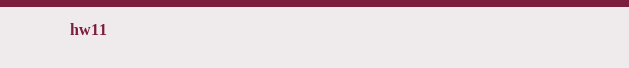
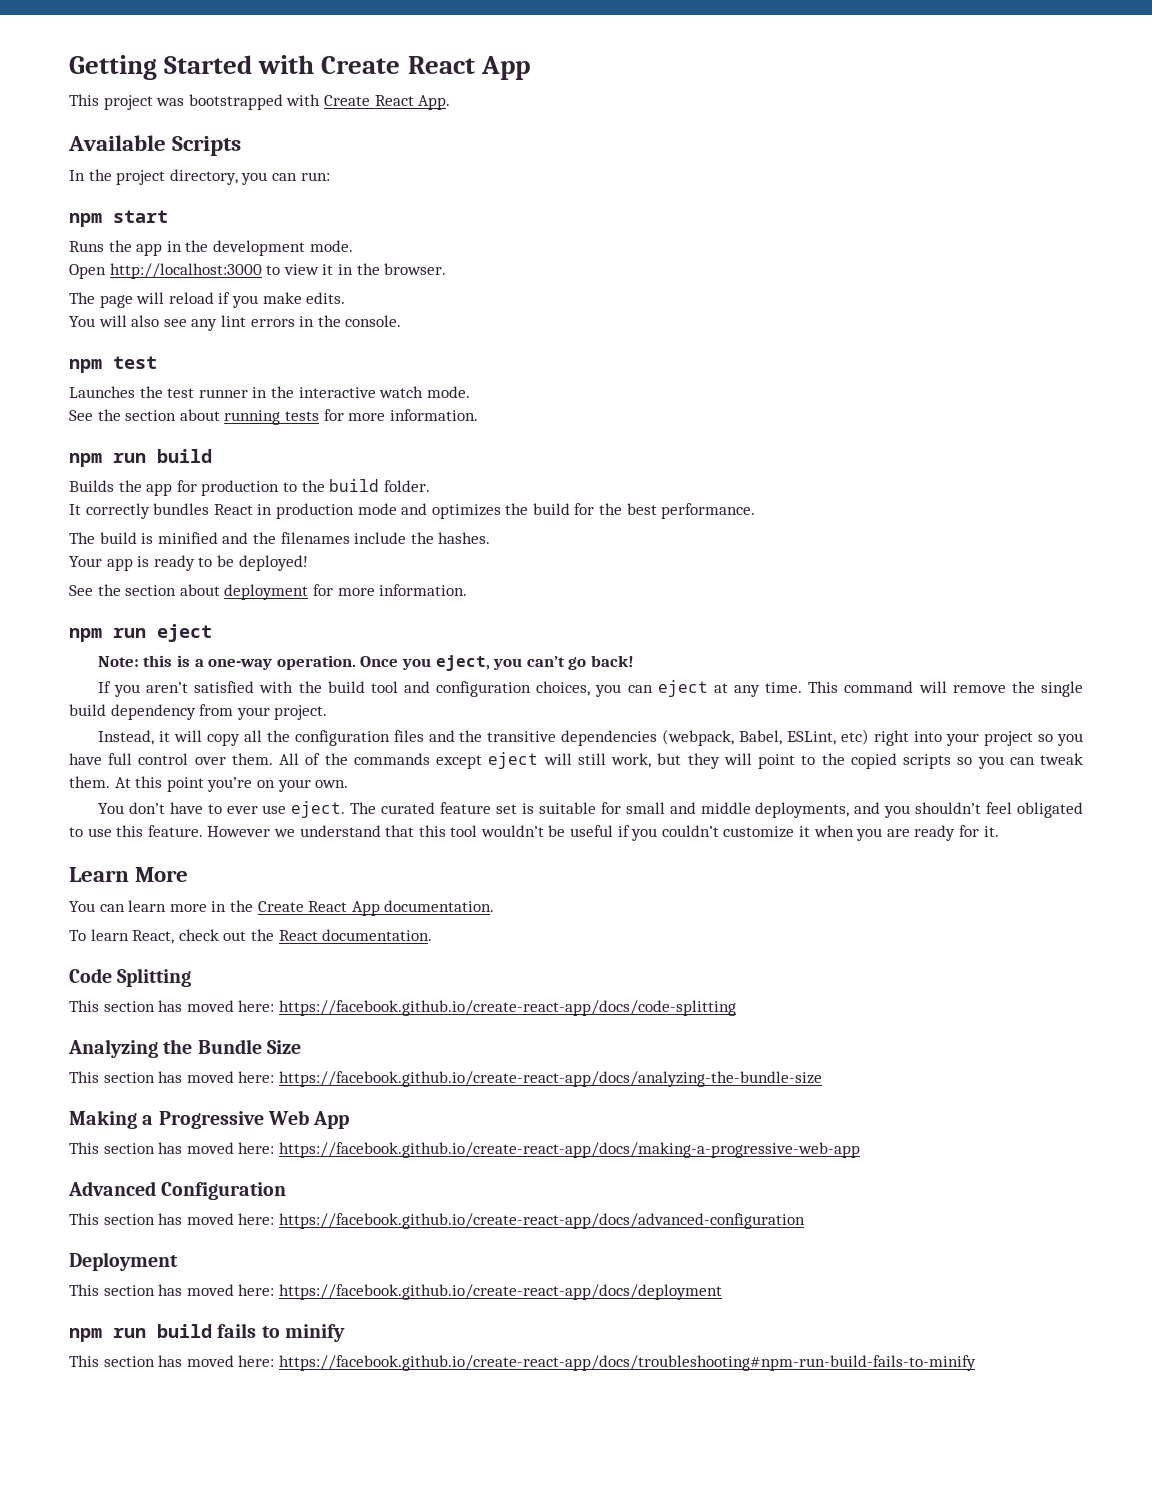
- hw11
+ Getting Started with Create React App
+ This project was bootstrapped with Create React App.
+ Available Scripts
+ In the project directory, you can run:
+ npm start
+ Runs the app in the development mode.
+ Open http://localhost:3000 to view it in the browser.
+ The page will reload if you make edits.
+ You will also see any lint errors in the console.
+ npm test
+ Launches the test runner in the interactive watch mode.
+ See the section about running tests for more information.
+ npm run build
+ Builds the app for production to the build folder.
+ It correctly bundles React in production mode and optimizes the build for the best performance.
+ The build is minified and the filenames include the hashes.
+ Your app is ready to be deployed!
+ See the section about deployment for more information.
+ npm run eject
+ Note: this is a one-way operation. Once you eject, you can’t go back!
+ If you aren’t satisfied with the build tool and configuration choices, you can eject at any time. This command will remove the single build dependency from your project.
+ Instead, it will copy all the configuration files and the transitive dependencies (webpack, Babel, ESLint, etc) right into your project so you have full control over them. All of the commands except eject will still work, but they will point to the copied scripts so you can tweak them. At this point you’re on your own.
+ You don’t have to ever use eject. The curated feature set is suitable for small and middle deployments, and you shouldn’t feel obligated to use this feature. However we understand that this tool wouldn’t be useful if you couldn’t customize it when you are ready for it.
+ Learn More
+ You can learn more in the Create React App documentation.
+ To learn React, check out the React documentation.
+ Code Splitting
+ This section has moved here: https://facebook.github.io/create-react-app/docs/code-splitting
+ Analyzing the Bundle Size
+ This section has moved here: https://facebook.github.io/create-react-app/docs/analyzing-the-bundle-size
+ Making a Progressive Web App
+ This section has moved here: https://facebook.github.io/create-react-app/docs/making-a-progressive-web-app
+ Advanced Configuration
+ This section has moved here: https://facebook.github.io/create-react-app/docs/advanced-configuration
+ Deployment
+ This section has moved here: https://facebook.github.io/create-react-app/docs/deployment
+ npm run build fails to minify
+ This section has moved here: https://facebook.github.io/create-react-app/docs/troubleshooting#npm-run-build-fails-to-minify

